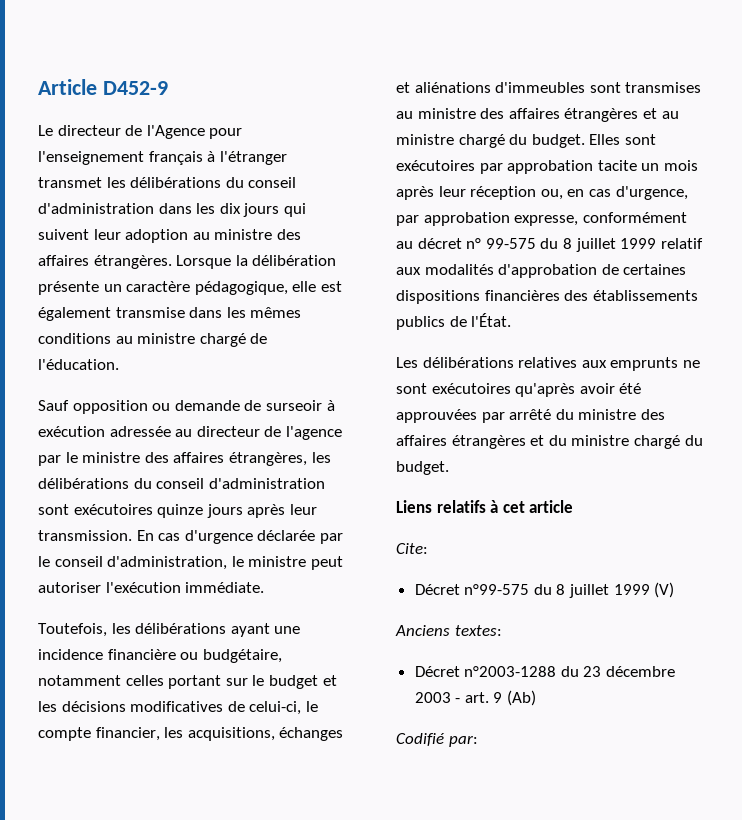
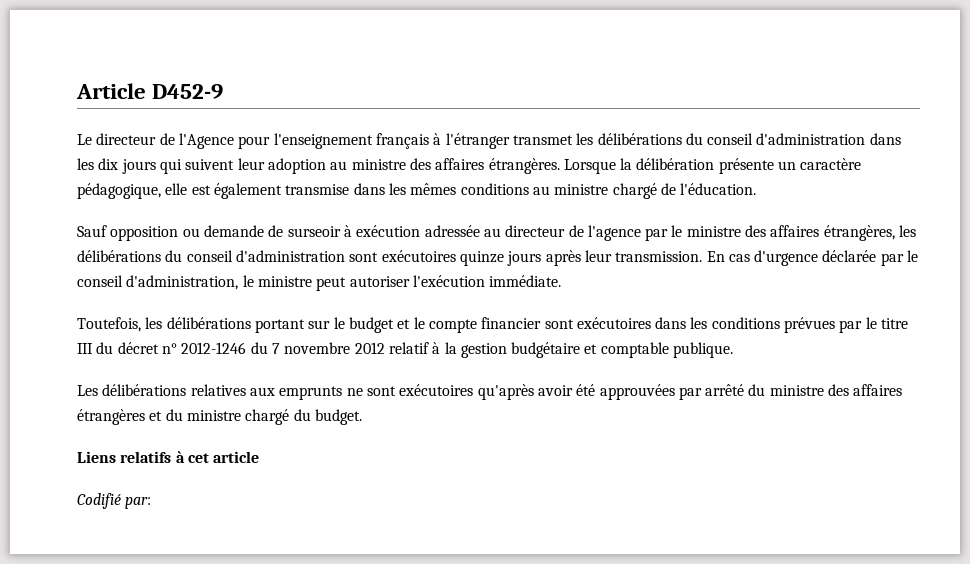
- Toutefois, les délibérations ayant une incidence financière ou budgétaire, notamment celles portant sur le budget et les décisions modificatives de celui-ci, le compte financier, les acquisitions, échanges et aliénations d'immeubles sont transmises au ministre des affaires étrangères et au ministre chargé du budget. Elles sont exécutoires par approbation tacite un mois après leur réception ou, en cas d'urgence, par approbation expresse, conformément au décret n° 99-575 du 8 juillet 1999 relatif aux modalités d'approbation de certaines dispositions financières des établissements publics de l'État.
+ Toutefois, les délibérations portant sur le budget et le compte financier sont exécutoires dans les conditions prévues par le titre III du décret n° 2012-1246 du 7 novembre 2012 relatif à la gestion budgétaire et comptable publique.
- Cite:
- Décret n°99-575 du 8 juillet 1999 (V)
- Anciens textes:
- Décret n°2003-1288 du 23 décembre 2003 - art. 9 (Ab)

